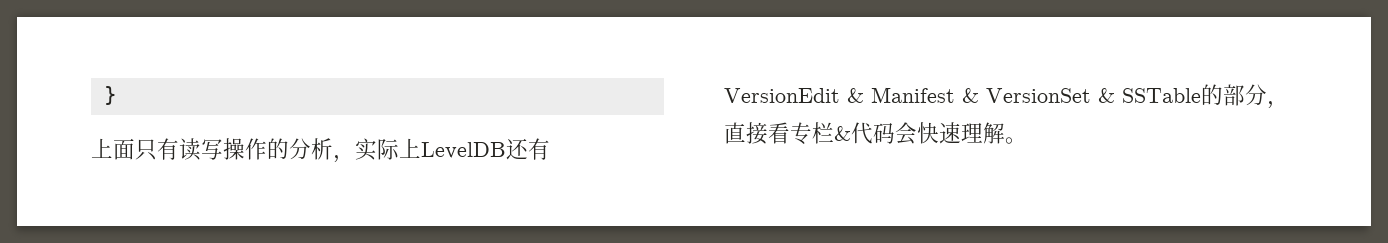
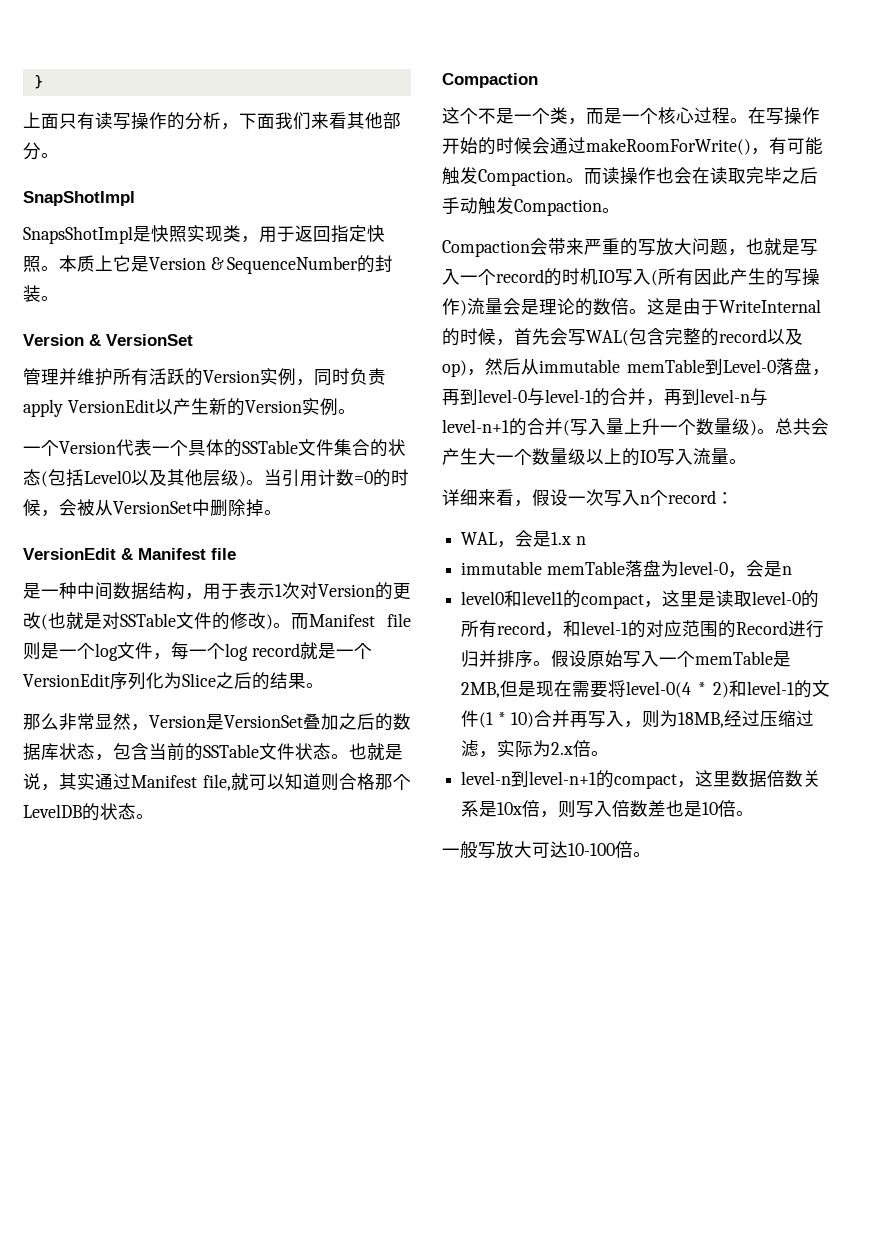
- 上面只有读写操作的分析，实际上LevelDB还有VersionEdit & Manifest & VersionSet & SSTable的部分，直接看专栏&代码会快速理解。
+ 上面只有读写操作的分析，下面我们来看其他部分。
+ SnapShotImpl
+ SnapsShotImpl是快照实现类，用于返回指定快照。本质上它是Version & SequenceNumber的封装。
+ Version & VersionSet
+ 管理并维护所有活跃的Version实例，同时负责apply VersionEdit以产生新的Version实例。
+ 一个Version代表一个具体的SSTable文件集合的状态(包括Level0以及其他层级)。当引用计数=0的时候，会被从VersionSet中删除掉。
+ VersionEdit & Manifest file
+ 是一种中间数据结构，用于表示1次对Version的更改(也就是对SSTable文件的修改)。而Manifest file则是一个log文件，每一个log record就是一个VersionEdit序列化为Slice之后的结果。
+ 那么非常显然，Version是VersionSet叠加之后的数据库状态，包含当前的SSTable文件状态。也就是说，其实通过Manifest file,就可以知道则合格那个LevelDB的状态。
+ Compaction
+ 这个不是一个类，而是一个核心过程。在写操作开始的时候会通过makeRoomForWrite()，有可能触发Compaction。而读操作也会在读取完毕之后手动触发Compaction。
+ Compaction会带来严重的写放大问题，也就是写入一个record的时机IO写入(所有因此产生的写操作)流量会是理论的数倍。这是由于WriteInternal的时候，首先会写WAL(包含完整的record以及op)，然后从immutable memTable到Level-0落盘，再到level-0与level-1的合并，再到level-n与level-n+1的合并(写入量上升一个数量级)。总共会产生大一个数量级以上的IO写入流量。
+ 详细来看，假设一次写入n个record：
+ WAL，会是1.x n
+ immutable memTable落盘为level-0，会是n
+ level0和level1的compact，这里是读取level-0的所有record，和level-1的对应范围的Record进行归并排序。假设原始写入一个memTable是2MB,但是现在需要将level-0(4 * 2)和level-1的文件(1 * 10)合并再写入，则为18MB,经过压缩过滤，实际为2.x倍。
+ level-n到level-n+1的compact，这里数据倍数关系是10x倍，则写入倍数差也是10倍。
+ 一般写放大可达10-100倍。

